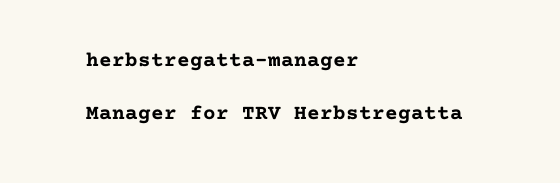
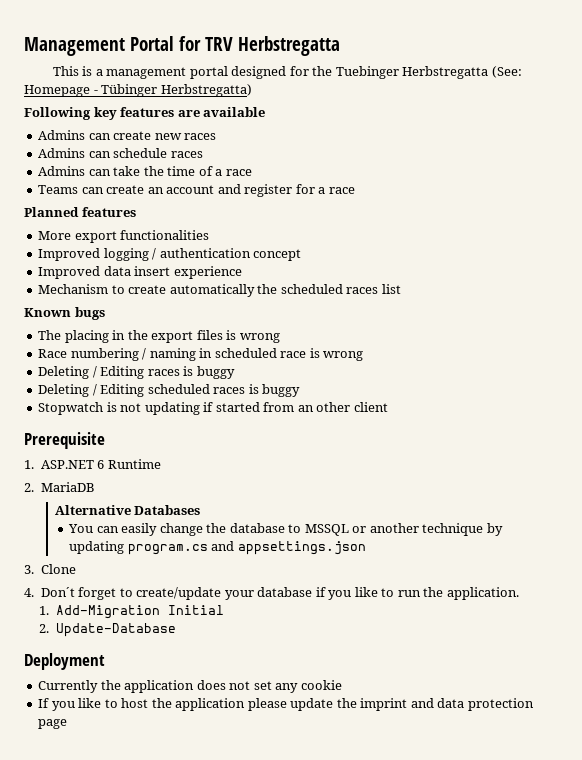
- herbstregatta-manager
- Manager for TRV Herbstregatta
+ Management Portal for TRV Herbstregatta
+ This is a management portal designed for the Tuebinger Herbstregatta (See: Homepage - Tübinger Herbstregatta)
+ Following key features are available
+ Admins can create new races
+ Admins can schedule races
+ Admins can take the time of a race
+ Teams can create an account and register for a race
+ Planned features
+ More export functionalities
+ Improved logging / authentication concept
+ Improved data insert experience
+ Mechanism to create automatically the scheduled races list
+ Known bugs
+ The placing in the export files is wrong
+ Race numbering / naming in scheduled race is wrong
+ Deleting / Editing races is buggy
+ Deleting / Editing scheduled races is buggy
+ Stopwatch is not updating if started from an other client
+ Prerequisite
+ 1. ASP.NET 6 Runtime
+ 2. MariaDB
+ Alternative Databases
+ You can easily change the database to MSSQL or another technique by updating program.cs and appsettings.json
+ 3. Clone
+ 4. Don´t forget to create/update your database if you like to run the application.
+ 1. Add-Migration Initial
+ 2. Update-Database
+ Deployment
+ Currently the application does not set any cookie
+ If you like to host the application please update the imprint and data protection page

